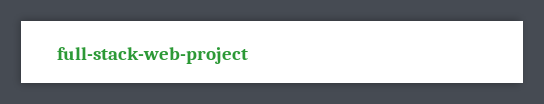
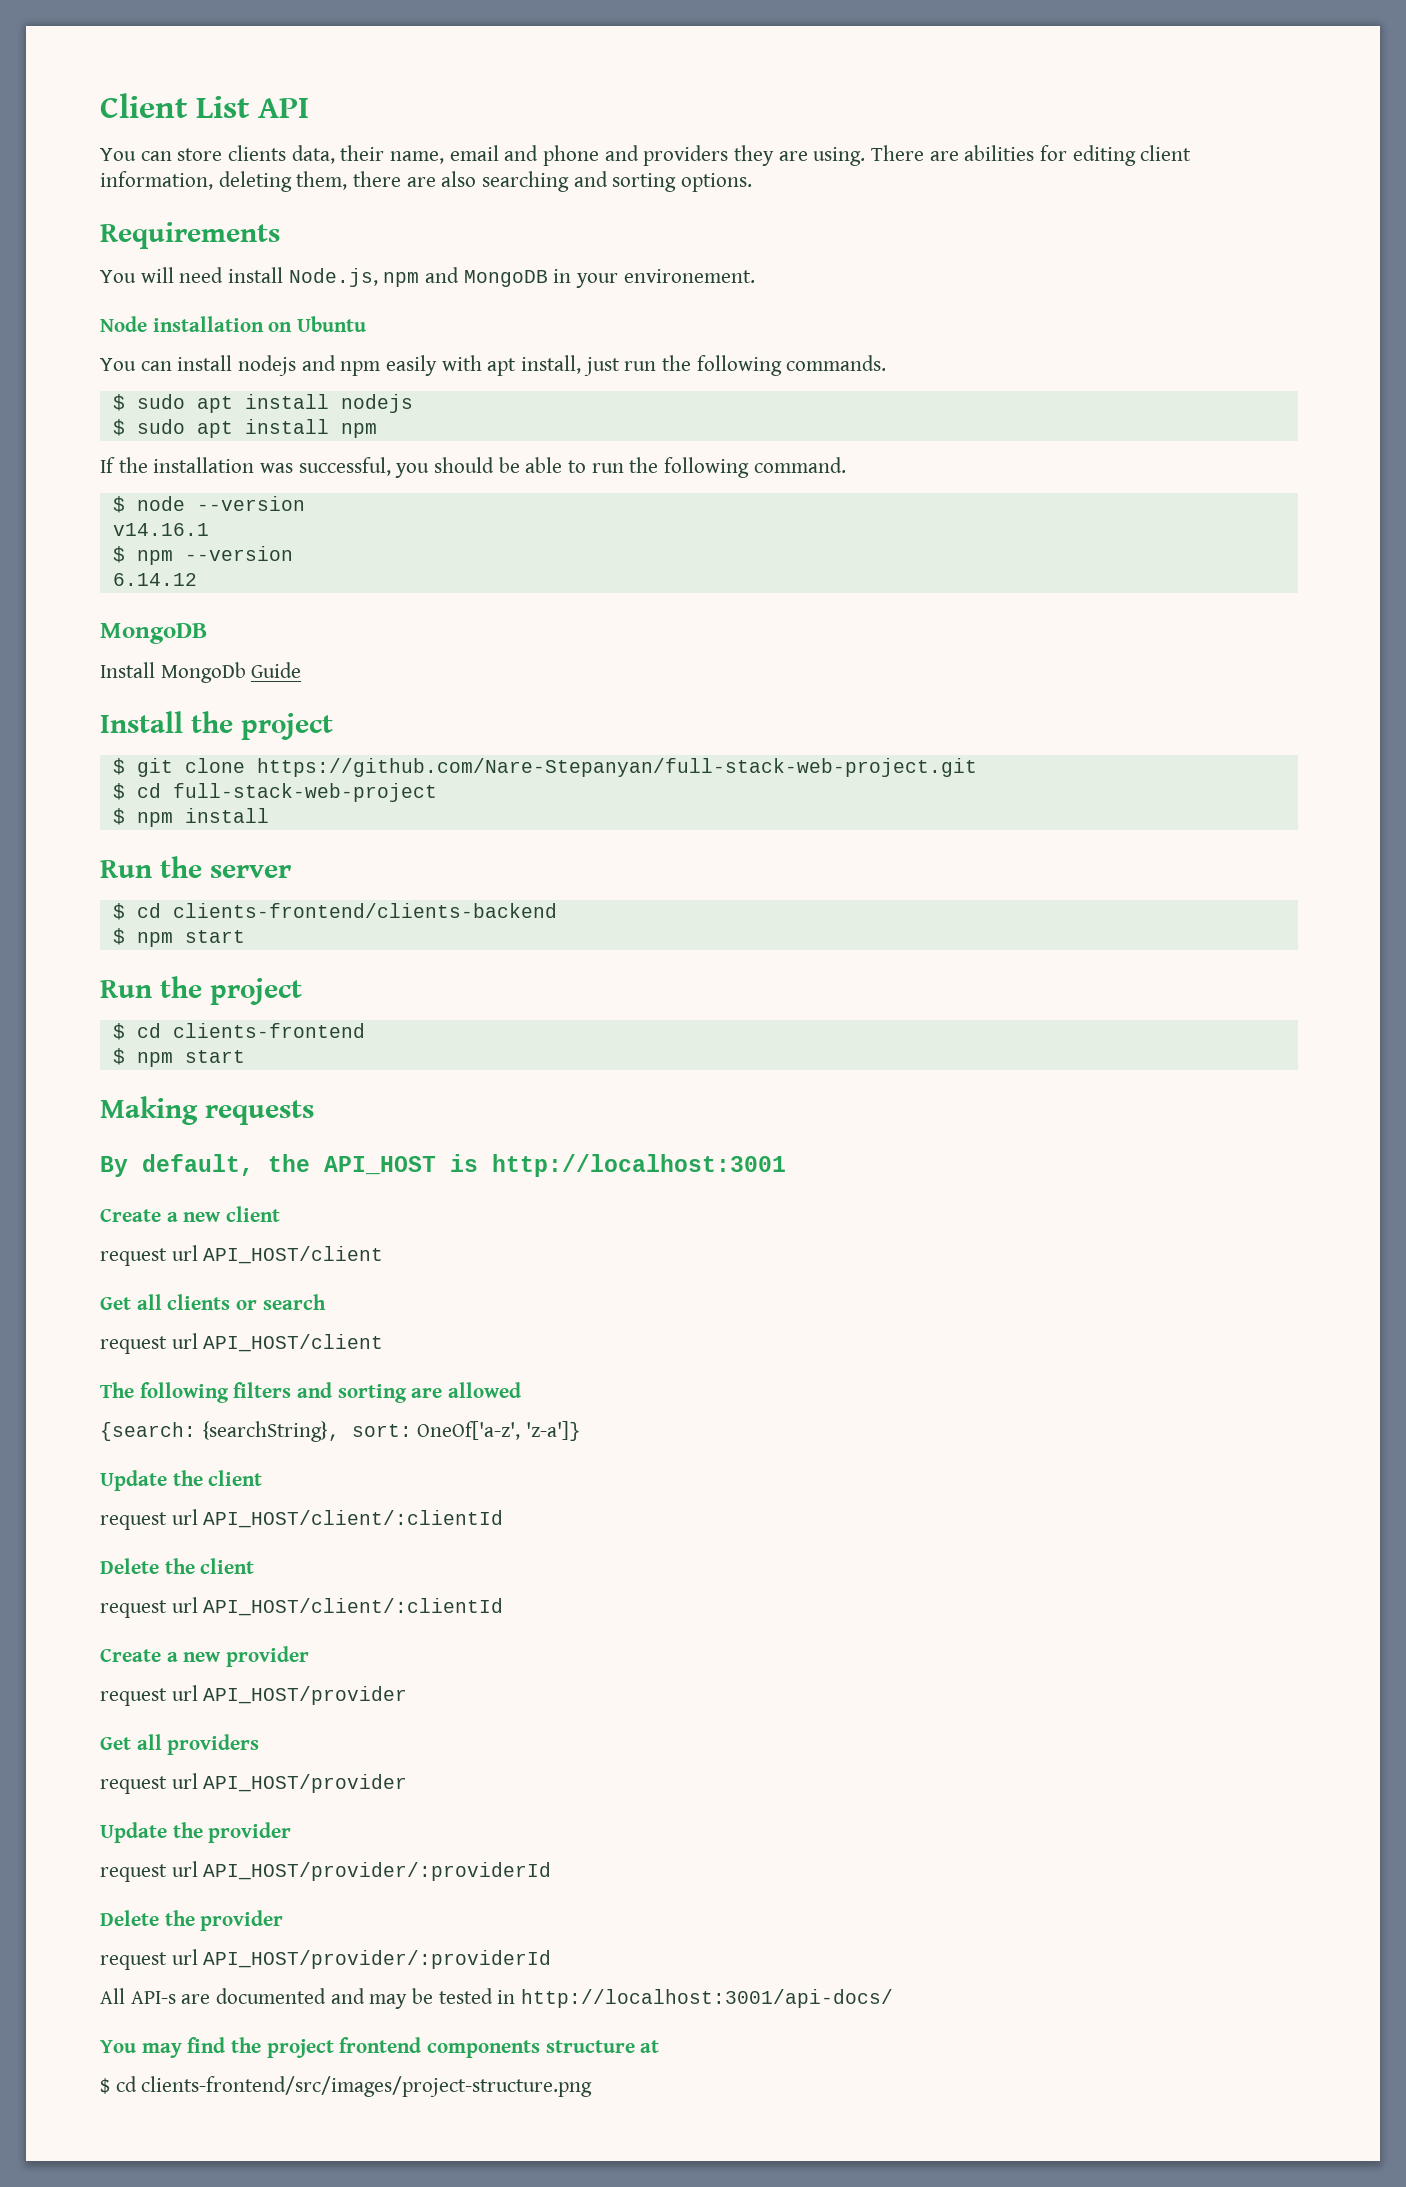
- full-stack-web-project
+ Client List API
+ You can store clients data, their name, email and phone and providers they are using. There are abilities for editing client information, deleting them, there are also searching and sorting options.
+ Requirements
+ You will need install Node.js, npm and MongoDB in your environement.
+ Node installation on Ubuntu
+ You can install nodejs and npm easily with apt install, just run the following commands.
+ $ sudo apt install nodejs
+ $ sudo apt install npm
+ If the installation was successful, you should be able to run the following command.
+ $ node --version
+ v14.16.1
+ $ npm --version
+ 6.14.12
+ MongoDB
+ Install MongoDb Guide
+ Install the project
+ $ git clone https://github.com/Nare-Stepanyan/full-stack-web-project.git
+ $ cd full-stack-web-project
+ $ npm install
+ Run the server
+ $ cd clients-frontend/clients-backend
+ $ npm start
+ Run the project
+ $ cd clients-frontend
+ $ npm start
+ Making requests
+ By default, the API_HOST is http://localhost:3001
+ Create a new client
+ request url API_HOST/client
+ Get all clients or search
+ request url API_HOST/client
+ The following filters and sorting are allowed
+ {search: {searchString}, sort: OneOf['a-z', 'z-a']}
+ Update the client
+ request url API_HOST/client/:clientId
+ Delete the client
+ request url API_HOST/client/:clientId
+ Create a new provider
+ request url API_HOST/provider
+ Get all providers
+ request url API_HOST/provider
+ Update the provider
+ request url API_HOST/provider/:providerId
+ Delete the provider
+ request url API_HOST/provider/:providerId
+ All API-s are documented and may be tested in http://localhost:3001/api-docs/
+ You may find the project frontend components structure at
+ $ cd clients-frontend/src/images/project-structure.png

